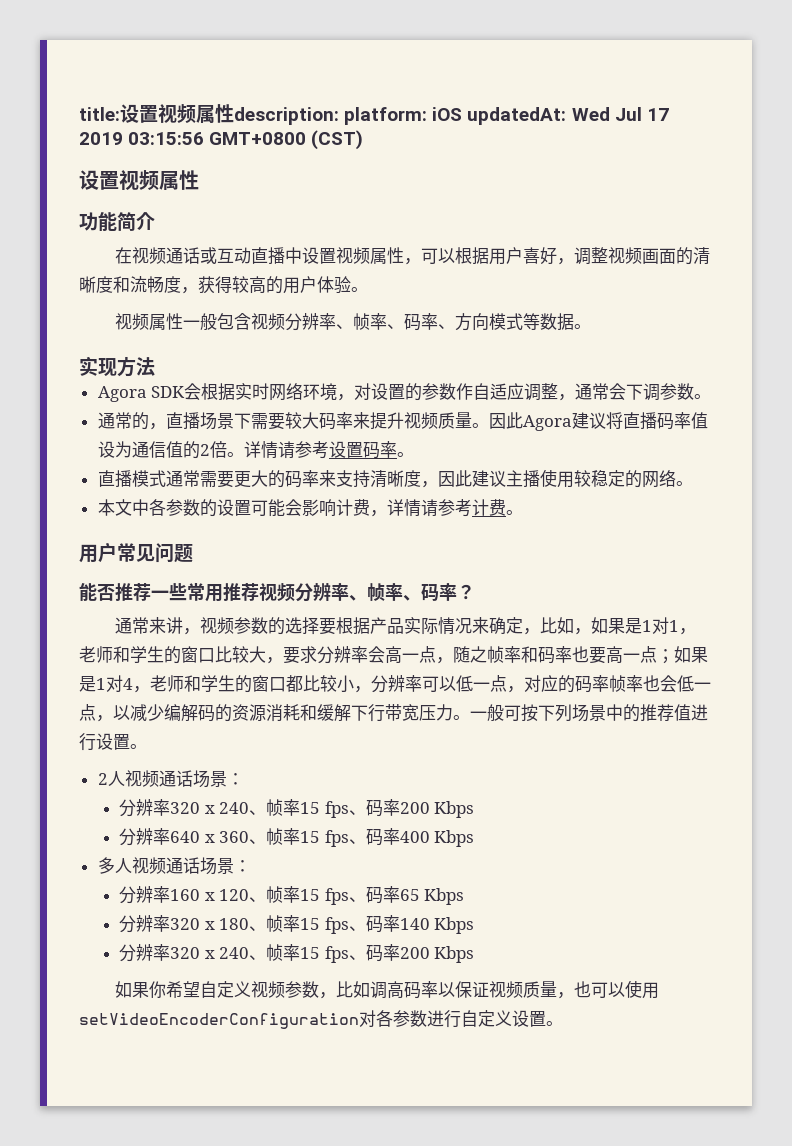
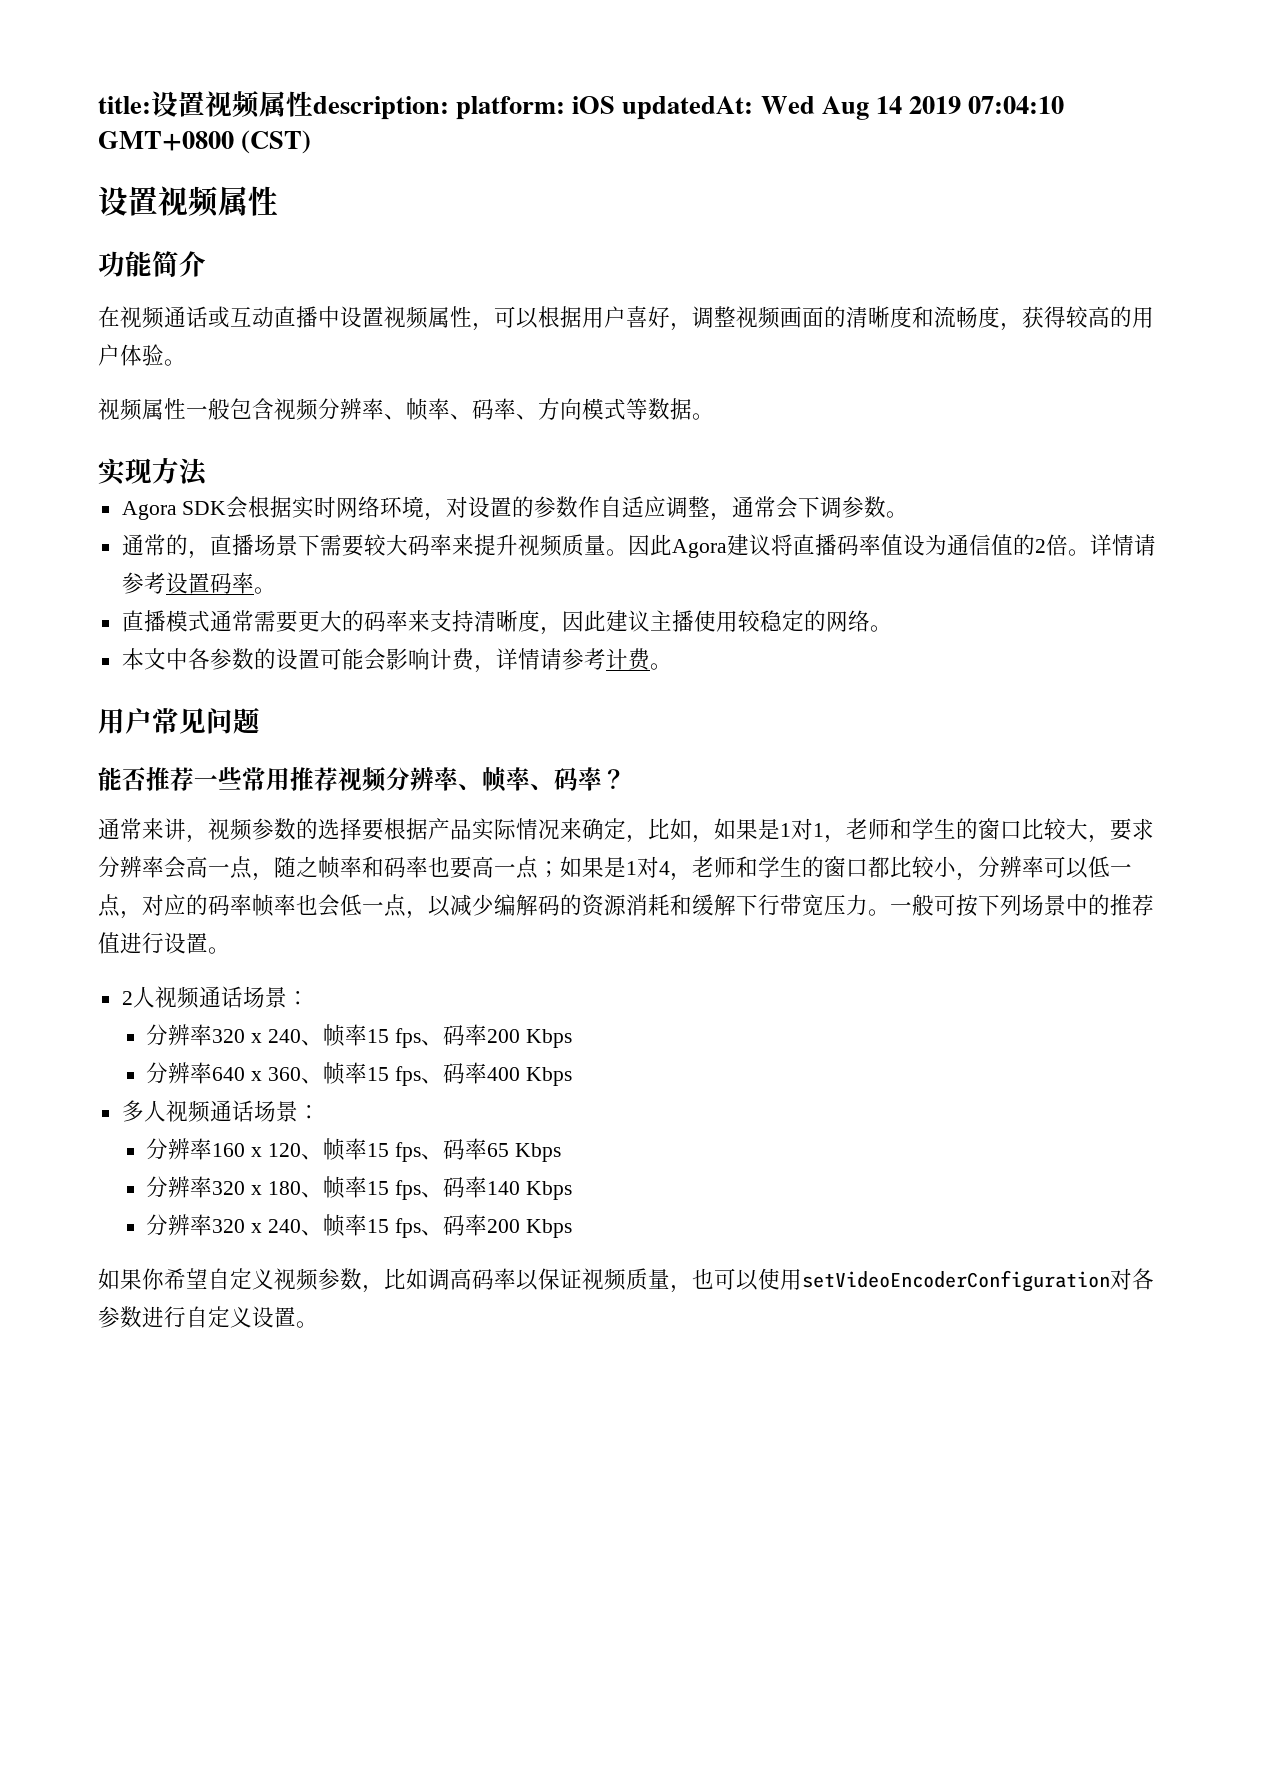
- title:设置视频属性description: platform: iOS updatedAt: Wed Jul 17 2019 03:15:56 GMT+0800 (CST)
+ title:设置视频属性description: platform: iOS updatedAt: Wed Aug 14 2019 07:04:10 GMT+0800 (CST)

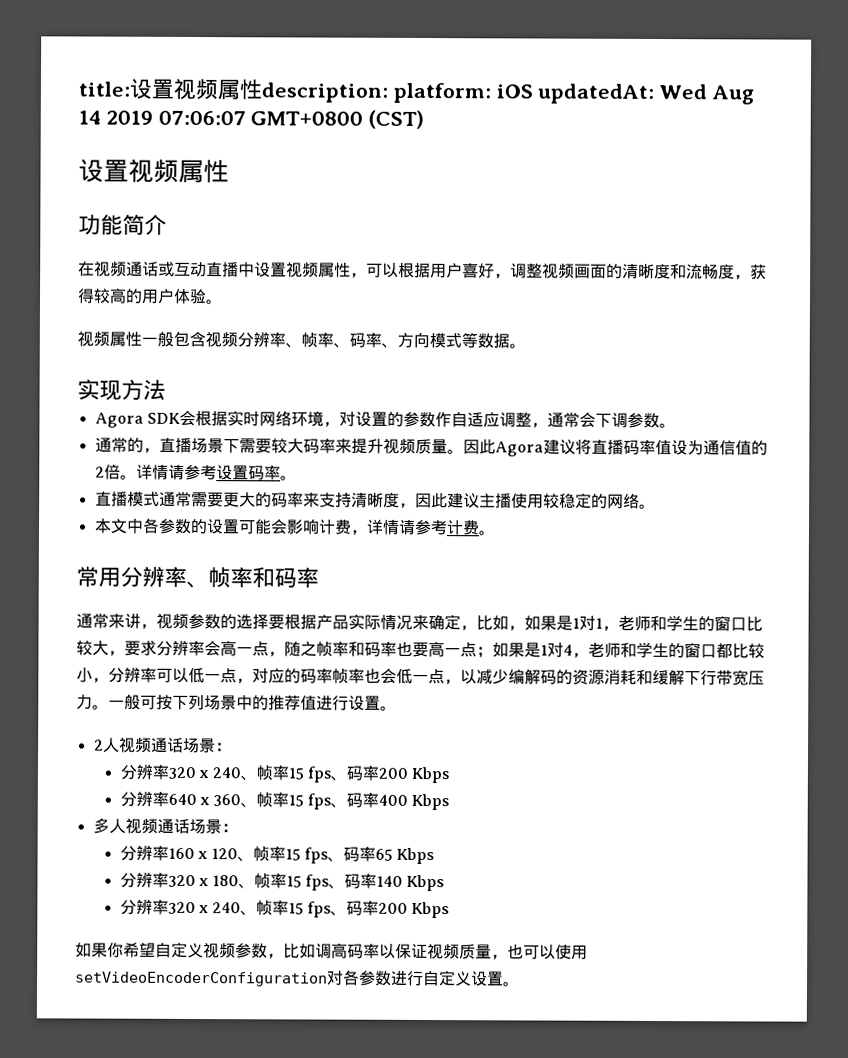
- title:设置视频属性description: platform: iOS updatedAt: Wed Aug 14 2019 07:04:10 GMT+0800 (CST)
+ title:设置视频属性description: platform: iOS updatedAt: Wed Aug 14 2019 07:06:07 GMT+0800 (CST)
- 用户常见问题
- 能否推荐一些常用推荐视频分辨率、帧率、码率？
+ 常用分辨率、帧率和码率

